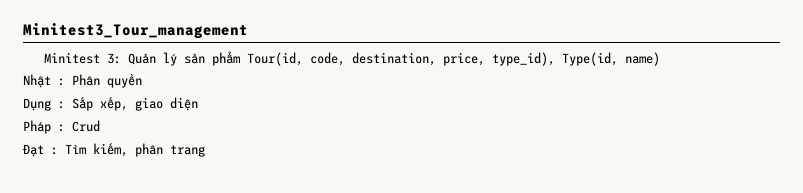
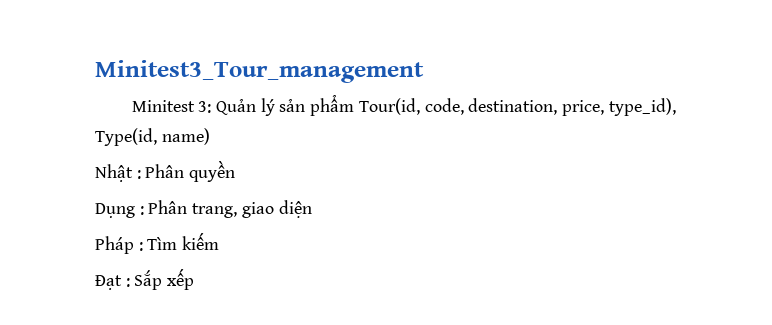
- Dụng : Sắp xếp, giao diện
+ Dụng : Phân trang, giao diện
- Pháp : Crud
+ Pháp : Tìm kiếm
- Đạt : Tìm kiếm, phân trang
+ Đạt : Sắp xếp

